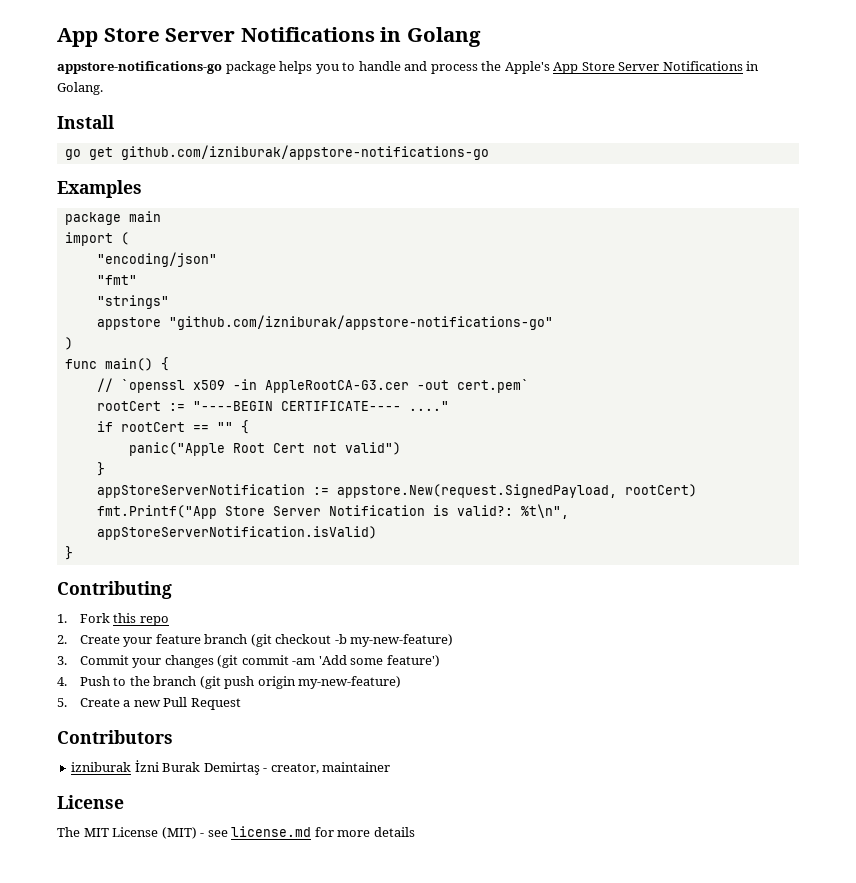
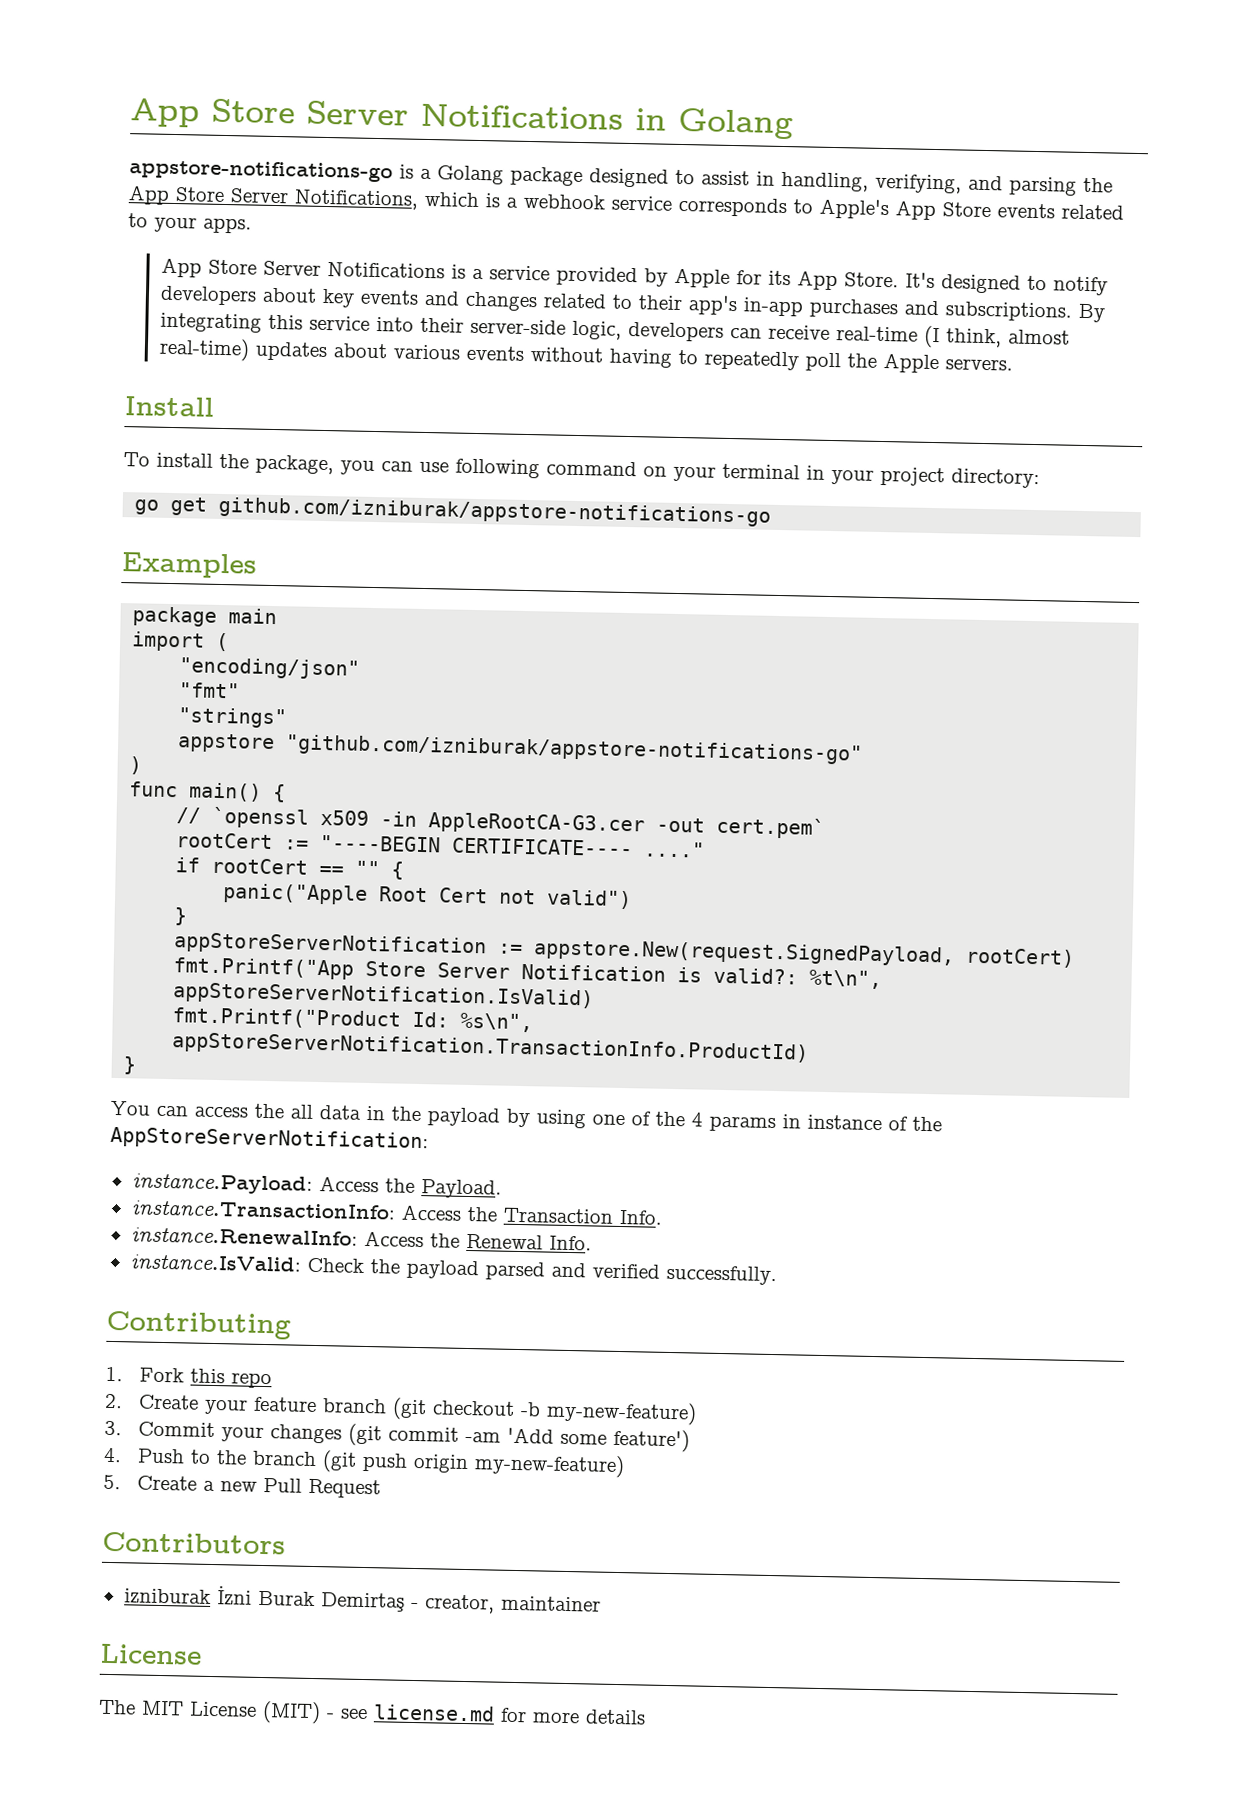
- appstore-notifications-go package helps you to handle and process the Apple's App Store Server Notifications in Golang.
+ appstore-notifications-go is a Golang package designed to assist in handling, verifying, and parsing the App Store Server Notifications, which is a webhook service corresponds to Apple's App Store events related to your apps.
+ App Store Server Notifications is a service provided by Apple for its App Store. It's designed to notify developers about key events and changes related to their app's in-app purchases and subscriptions. By integrating this service into their server-side logic, developers can receive real-time (I think, almost real-time) updates about various events without having to repeatedly poll the Apple servers.
  Install
+ To install the package, you can use following command on your terminal in your project directory:
- fmt.Printf("App Store Server Notification is valid?: %t\n", appStoreServerNotification.isValid)
+ fmt.Printf("App Store Server Notification is valid?: %t\n", appStoreServerNotification.IsValid)
+ fmt.Printf("Product Id: %s\n", appStoreServerNotification.TransactionInfo.ProductId)
  }
+ You can access the all data in the payload by using one of the 4 params in instance of the AppStoreServerNotification:
+ instance.Payload: Access the Payload.
+ instance.TransactionInfo: Access the Transaction Info.
+ instance.RenewalInfo: Access the Renewal Info.
+ instance.IsValid: Check the payload parsed and verified successfully.

